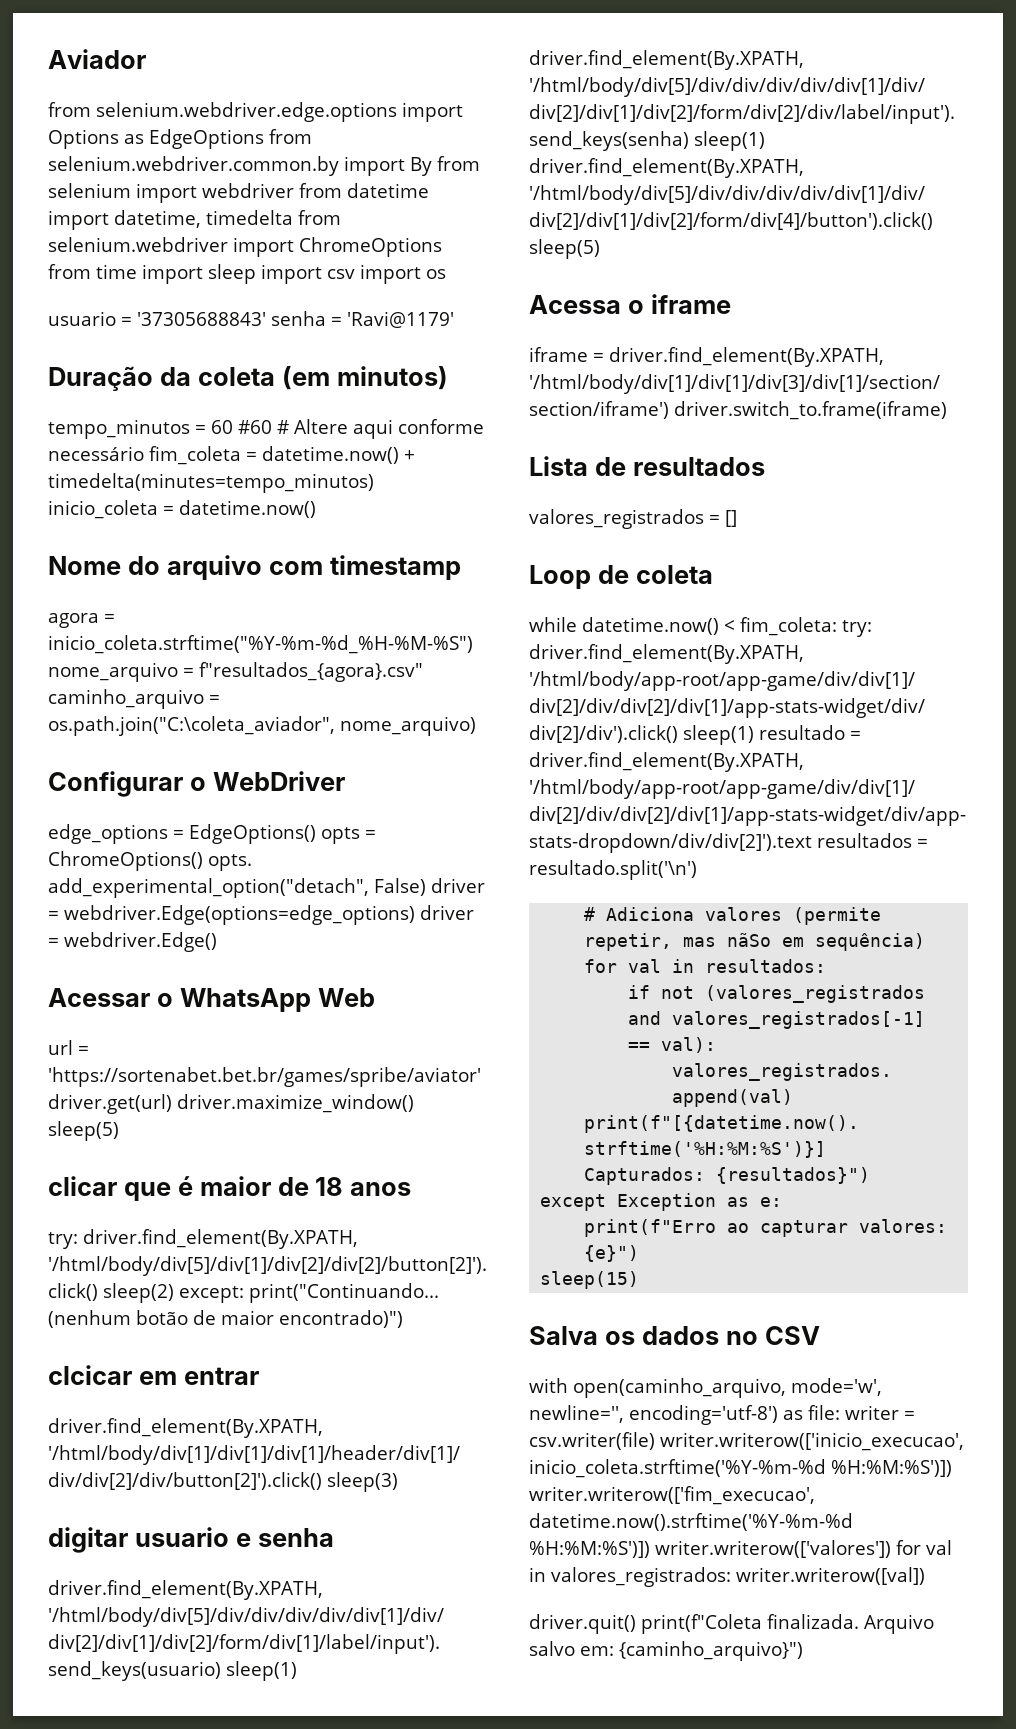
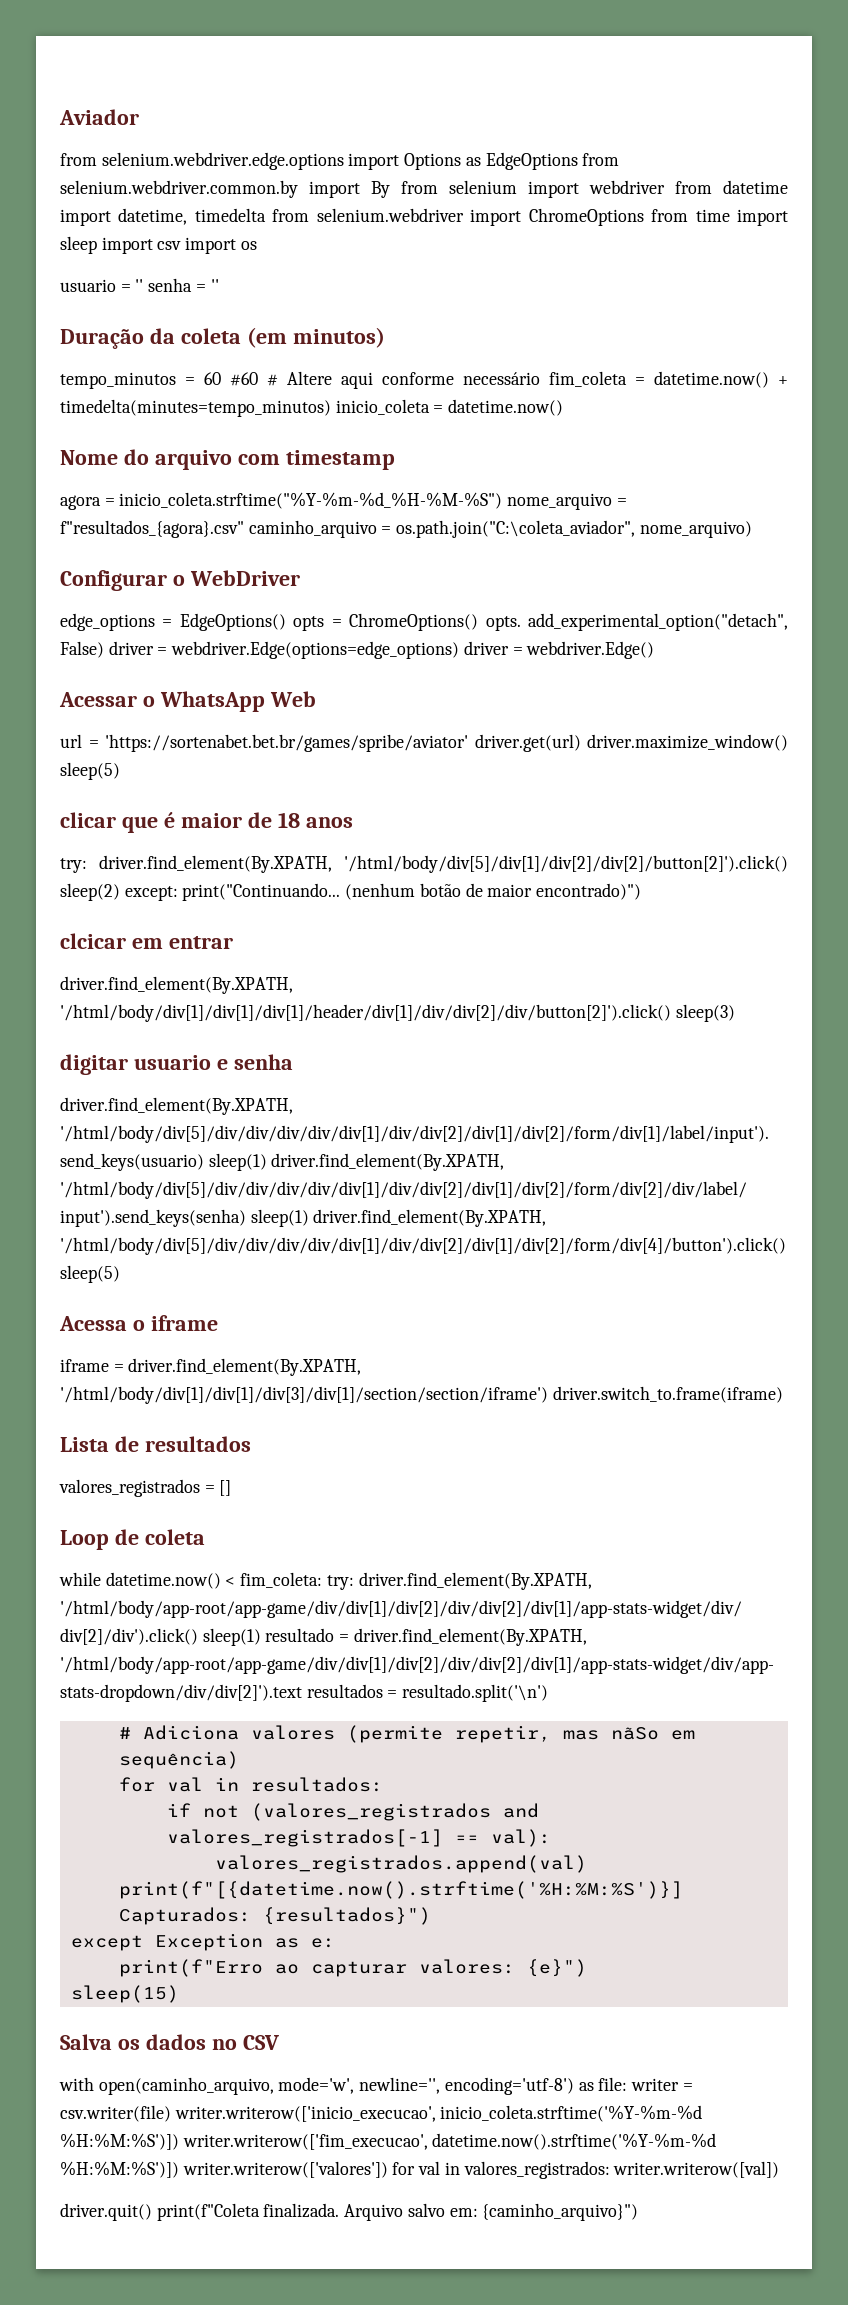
- usuario = '37305688843' senha = 'Ravi@1179'
+ usuario = '' senha = ''

